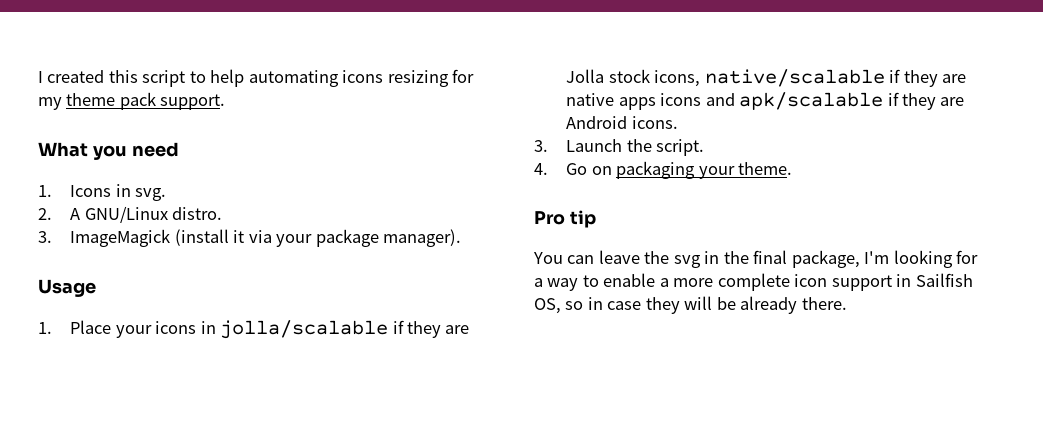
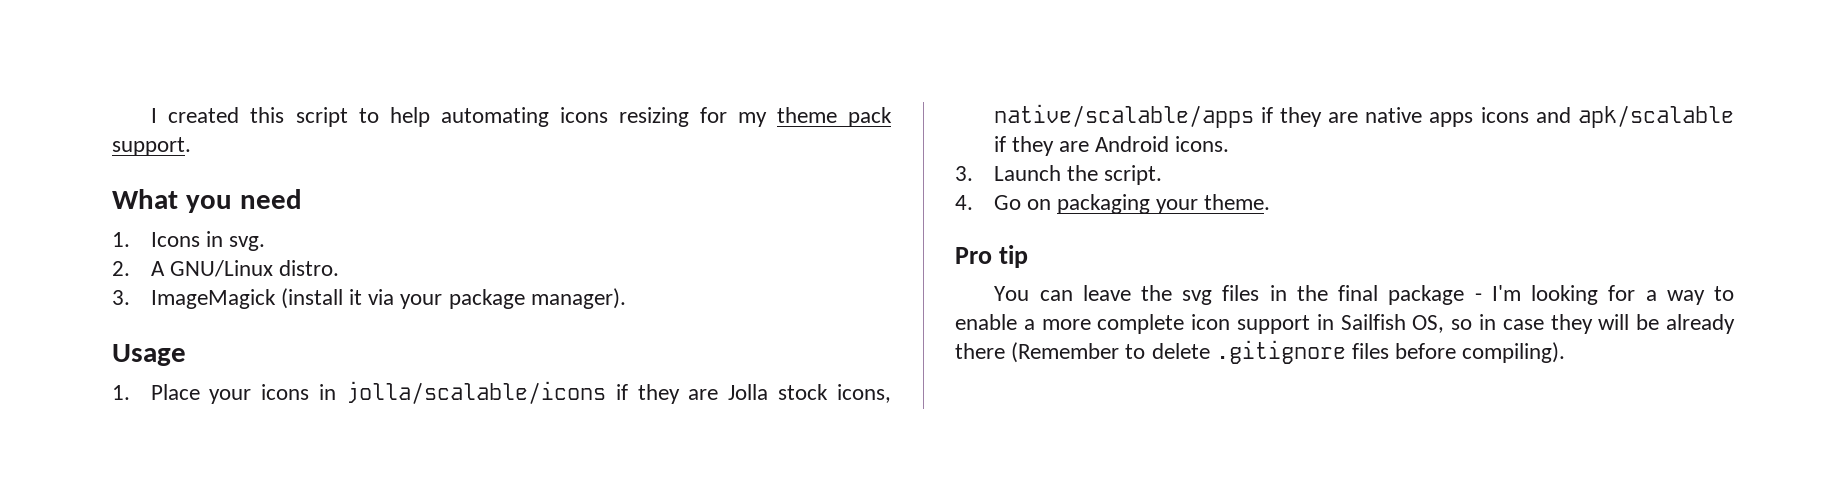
- 1. Place your icons in jolla/scalable if they are Jolla stock icons, native/scalable if they are native apps icons and apk/scalable if they are Android icons.
+ 1. Place your icons in jolla/scalable/icons if they are Jolla stock icons, native/scalable/apps if they are native apps icons and apk/scalable if they are Android icons.
- You can leave the svg in the final package, I'm looking for a way to enable a more complete icon support in Sailfish OS, so in case they will be already there.
+ You can leave the svg files in the final package - I'm looking for a way to enable a more complete icon support in Sailfish OS, so in case they will be already there (Remember to delete .gitignore files before compiling).

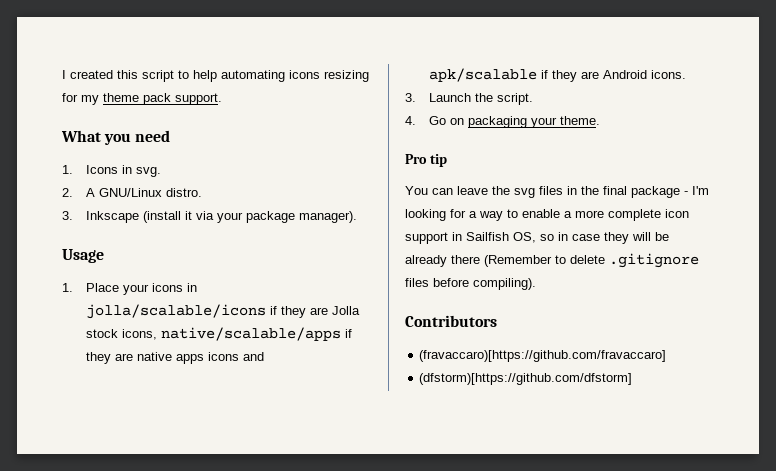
- 3. ImageMagick (install it via your package manager).
+ 3. Inkscape (install it via your package manager).
+ Contributors
+ (fravaccaro)[https://github.com/fravaccaro]
+ (dfstorm)[https://github.com/dfstorm]

